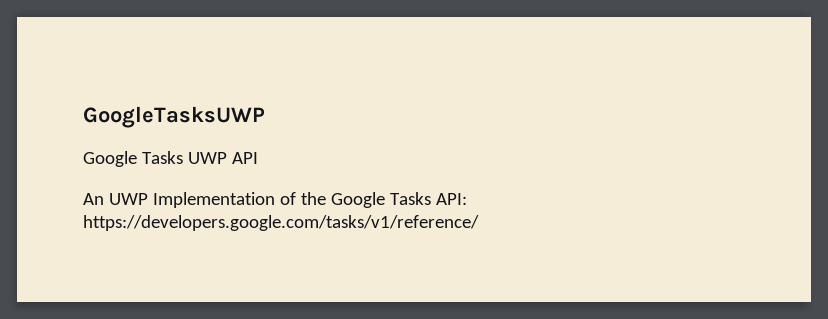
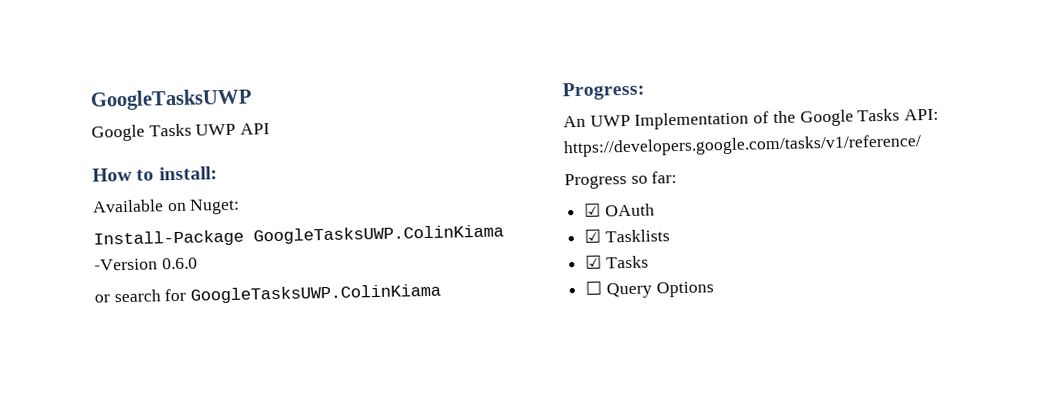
+ How to install:
+ Available on Nuget:
+ Install-Package GoogleTasksUWP.ColinKiama -Version 0.6.0
+ or search for GoogleTasksUWP.ColinKiama
+ Progress:
+ Progress so far:
+ ☑ OAuth
+ ☑ Tasklists
+ ☑ Tasks
+ ☐ Query Options

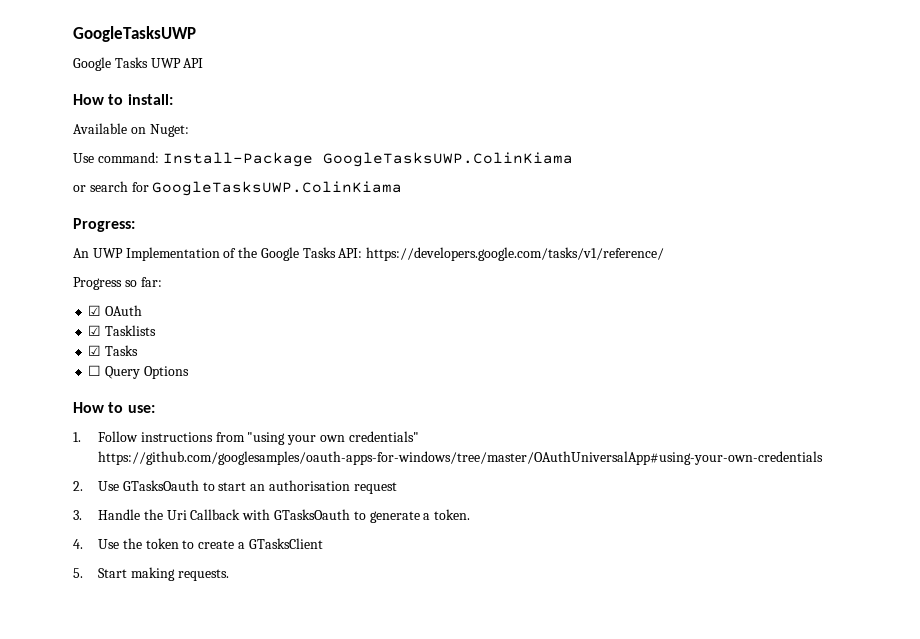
- Install-Package GoogleTasksUWP.ColinKiama -Version 0.6.0
+ Use command: Install-Package GoogleTasksUWP.ColinKiama
+ How to use:
+ 1. Follow instructions from "using your own credentials" https://github.com/googlesamples/oauth-apps-for-windows/tree/master/OAuthUniversalApp#using-your-own-credentials
+ 2. Use GTasksOauth to start an authorisation request
+ 3. Handle the Uri Callback with GTasksOauth to generate a token.
+ 4. Use the token to create a GTasksClient
+ 5. Start making requests.

